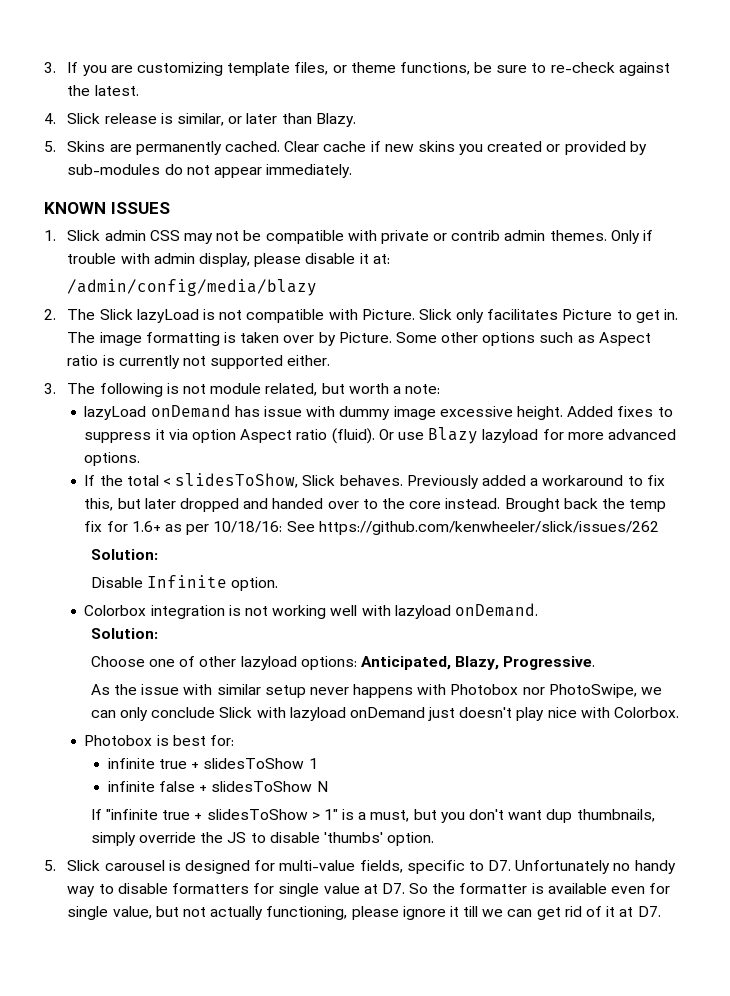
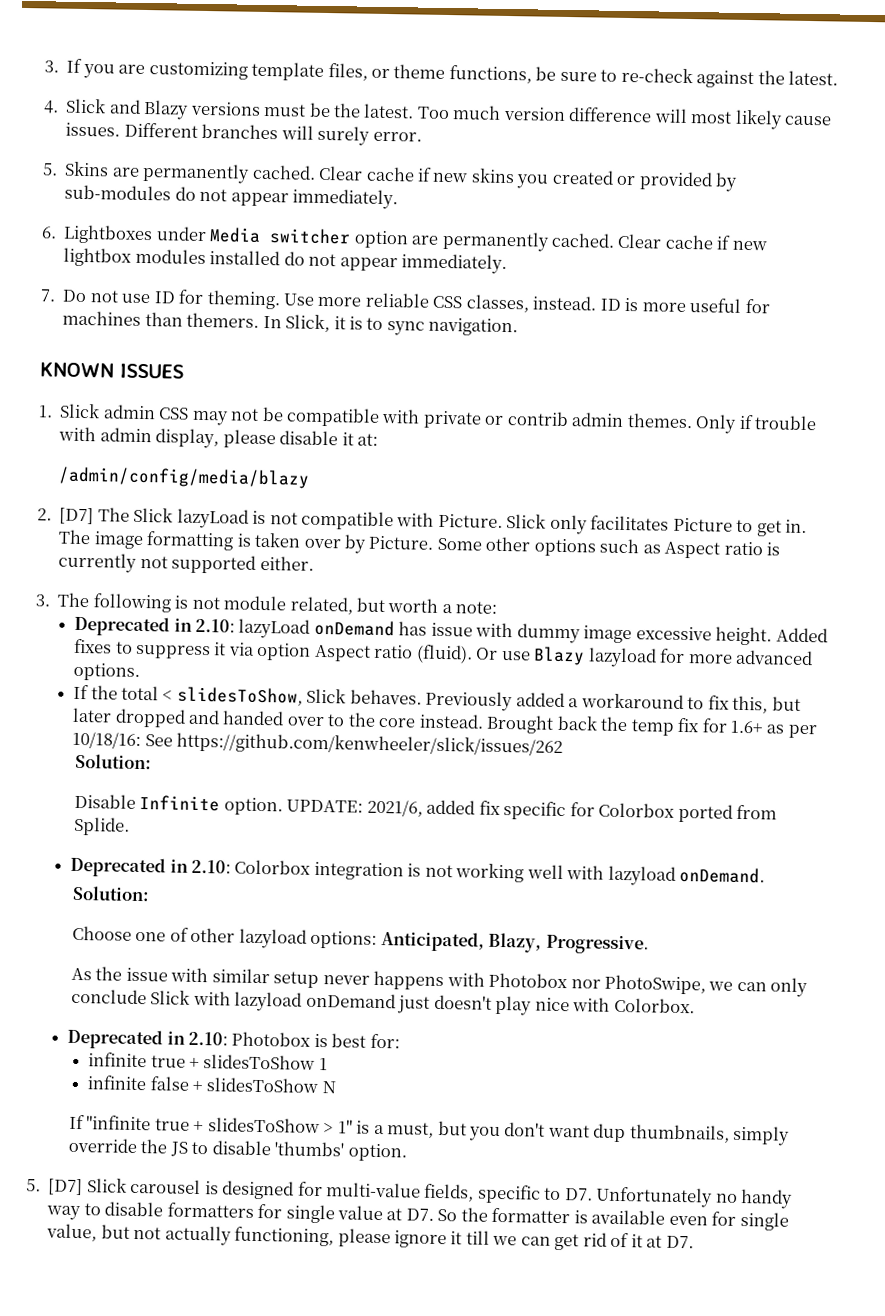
- 4. Slick release is similar, or later than Blazy.
+ 4. Slick and Blazy versions must be the latest. Too much version difference will most likely cause issues. Different branches will surely error.
+ 6. Lightboxes under Media switcher option are permanently cached. Clear cache if new lightbox modules installed do not appear immediately.
+ 7. Do not use ID for theming. Use more reliable CSS classes, instead. ID is more useful for machines than themers. In Slick, it is to sync navigation.
- 2. The Slick lazyLoad is not compatible with Picture.
+ 2. [D7] The Slick lazyLoad is not compatible with Picture.
- lazyLoad onDemand has issue with dummy image excessive height.
+ Deprecated in 2.10: lazyLoad onDemand has issue with dummy image excessive height.
- Disable Infinite option.
- Colorbox integration is not working well with lazyload onDemand.
+ Disable Infinite option. UPDATE: 2021/6, added fix specific for Colorbox ported from Splide.
+ Deprecated in 2.10: Colorbox integration is not working well with lazyload onDemand.
- Photobox is best for:
+ Deprecated in 2.10: Photobox is best for:
- 5. Slick carousel is designed for multi-value fields, specific to D7. Unfortunately no handy way to disable formatters for single value at D7. So the formatter is available even for single value, but not actually functioning, please ignore it till we can get rid of it at D7.
+ 5. [D7] Slick carousel is designed for multi-value fields, specific to D7. Unfortunately no handy way to disable formatters for single value at D7. So the formatter is available even for single value, but not actually functioning, please ignore it till we can get rid of it at D7.

